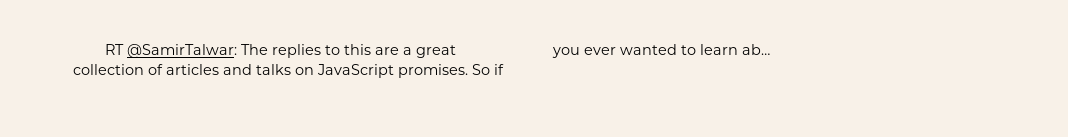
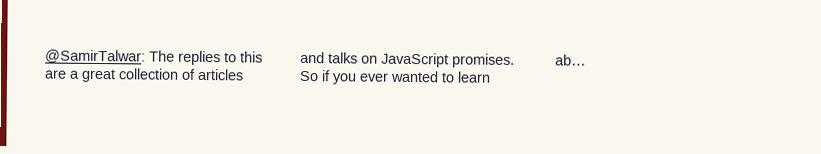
- RT @SamirTalwar: The replies to this are a great collection of articles and talks on JavaScript promises.
+ @SamirTalwar: The replies to this are a great collection of articles and talks on JavaScript promises.

